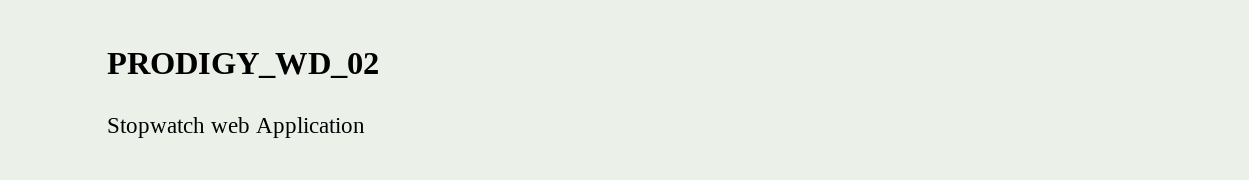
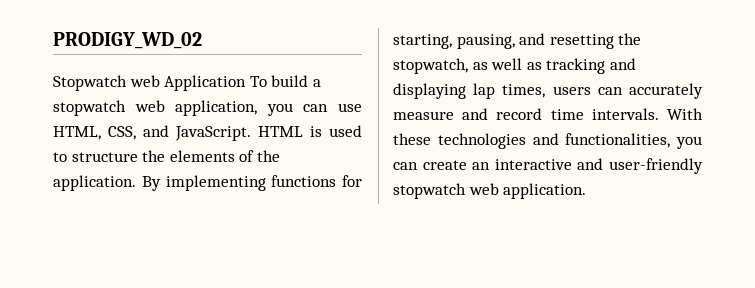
- Stopwatch web Application
+ Stopwatch web Application To build a stopwatch web application, you can use HTML, CSS, and JavaScript. HTML is used to structure the elements of the application. By implementing functions for starting, pausing, and resetting the stopwatch, as well as tracking and displaying lap times, users can accurately measure and record time intervals. With these technologies and functionalities, you can create an interactive and user-friendly stopwatch web application.

